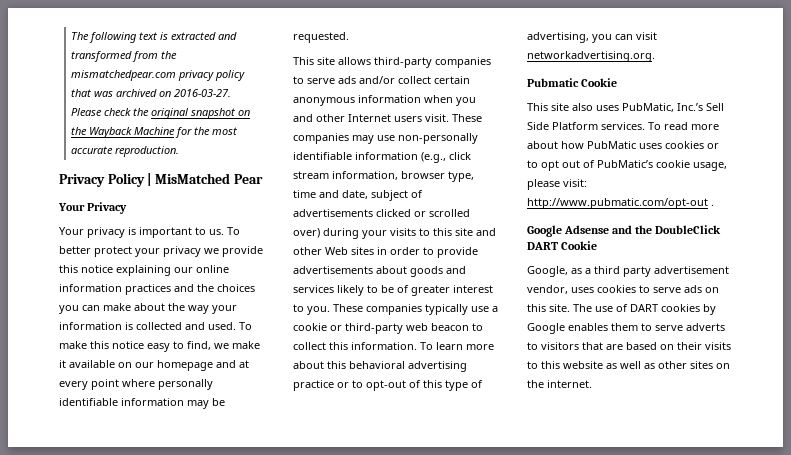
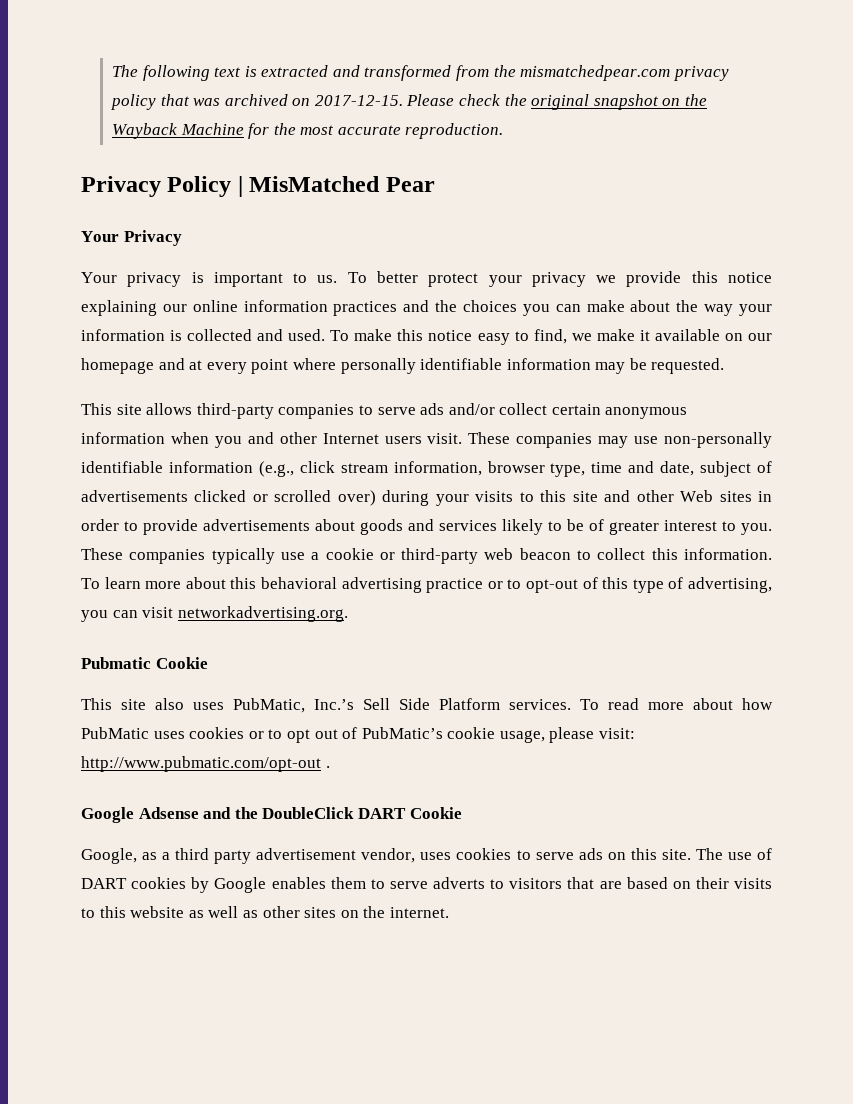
- The following text is extracted and transformed from the mismatchedpear.com privacy policy that was archived on 2016-03-27.
+ The following text is extracted and transformed from the mismatchedpear.com privacy policy that was archived on 2017-12-15.

